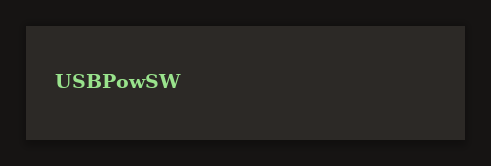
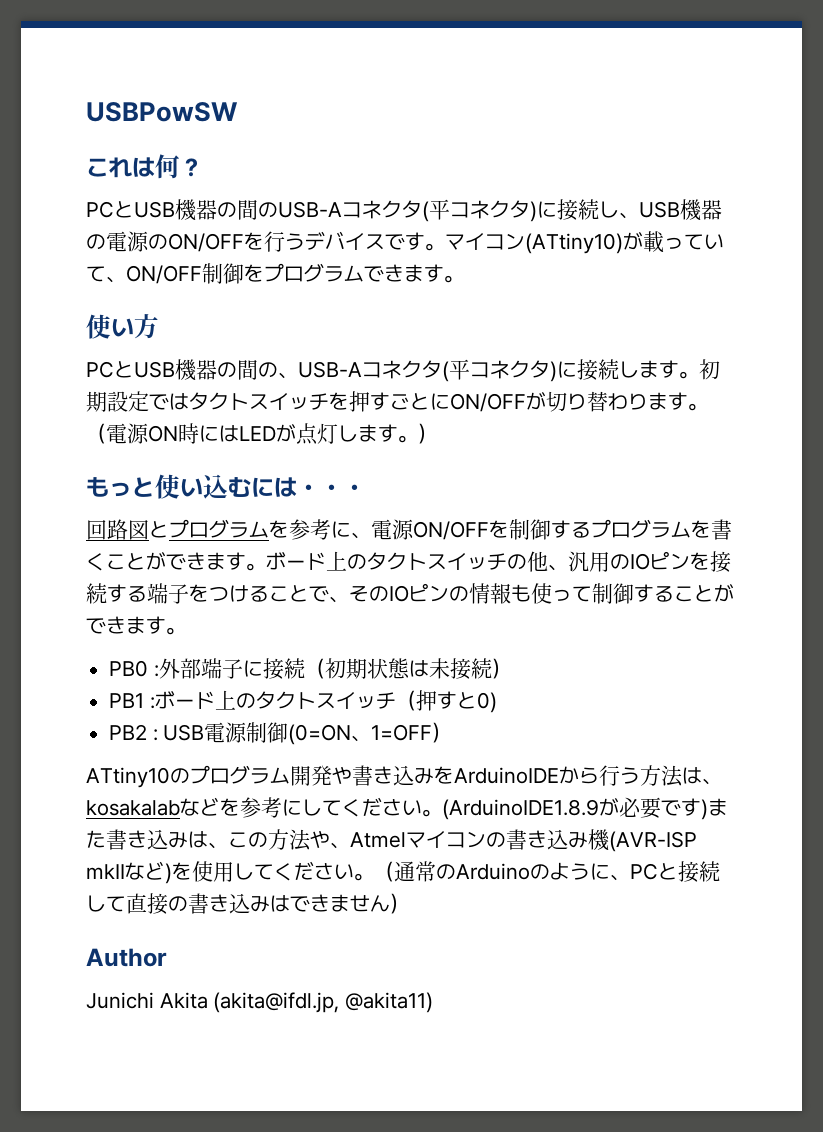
+ これは何？
+ PCとUSB機器の間のUSB-Aコネクタ(平コネクタ)に接続し、USB機器の電源のON/OFFを行うデバイスです。マイコン(ATtiny10)が載っていて、ON/OFF制御をプログラムできます。
+ 使い方
+ PCとUSB機器の間の、USB-Aコネクタ(平コネクタ)に接続します。初期設定ではタクトスイッチを押すごとにON/OFFが切り替わります。（電源ON時にはLEDが点灯します。）
+ もっと使い込むには・・・
+ 回路図とプログラムを参考に、電源ON/OFFを制御するプログラムを書くことができます。ボード上のタクトスイッチの他、汎用のIOピンを接続する端子をつけることで、そのIOピンの情報も使って制御することができます。
+ PB0 :外部端子に接続（初期状態は未接続）
+ PB1 :ボード上のタクトスイッチ（押すと0)
+ PB2 : USB電源制御(0=ON、1=OFF）
+ ATtiny10のプログラム開発や書き込みをArduinoIDEから行う方法は、kosakalabなどを参考にしてください。(ArduinoIDE1.8.9が必要です)また書き込みは、この方法や、Atmelマイコンの書き込み機(AVR-ISP mkIIなど)を使用してください。（通常のArduinoのように、PCと接続して直接の書き込みはできません）
+ Author
+ Junichi Akita (akita@ifdl.jp, @akita11)

